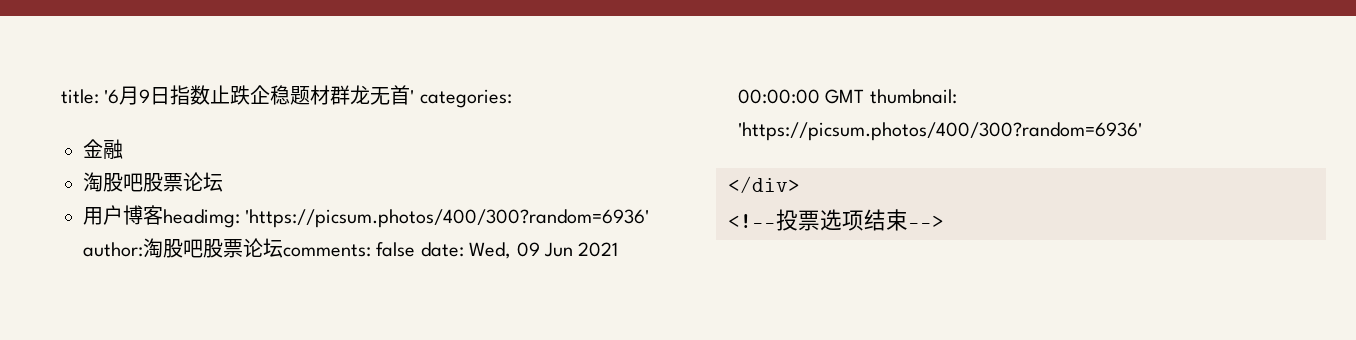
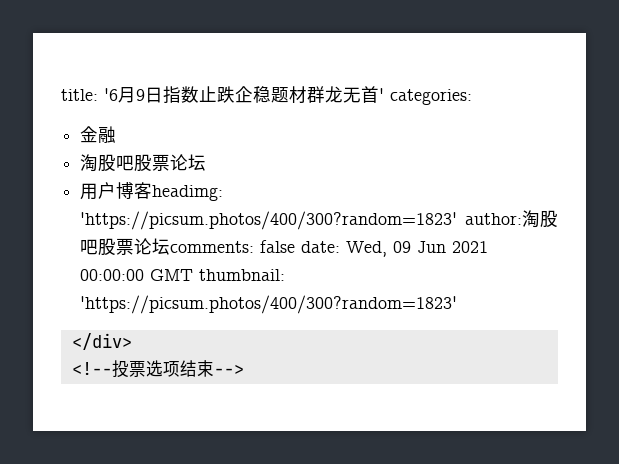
- 用户博客headimg: 'https://picsum.photos/400/300?random=6936' author:淘股吧股票论坛comments: false date: Wed, 09 Jun 2021 00:00:00 GMT thumbnail: 'https://picsum.photos/400/300?random=6936'
+ 用户博客headimg: 'https://picsum.photos/400/300?random=1823' author:淘股吧股票论坛comments: false date: Wed, 09 Jun 2021 00:00:00 GMT thumbnail: 'https://picsum.photos/400/300?random=1823'

